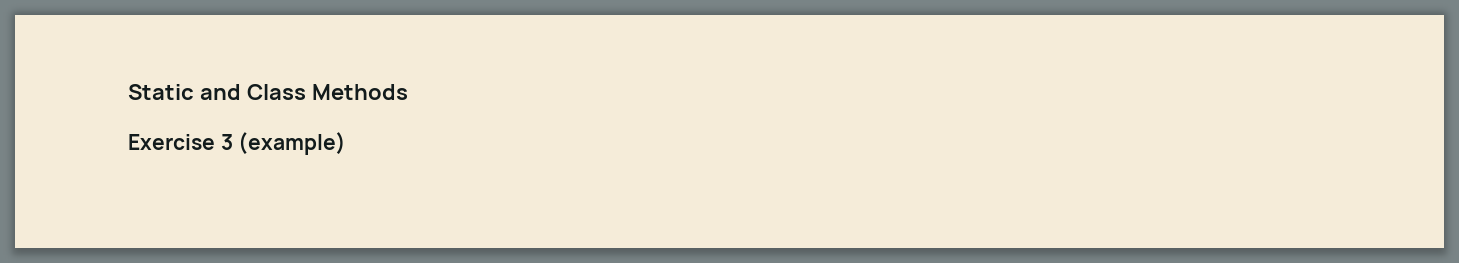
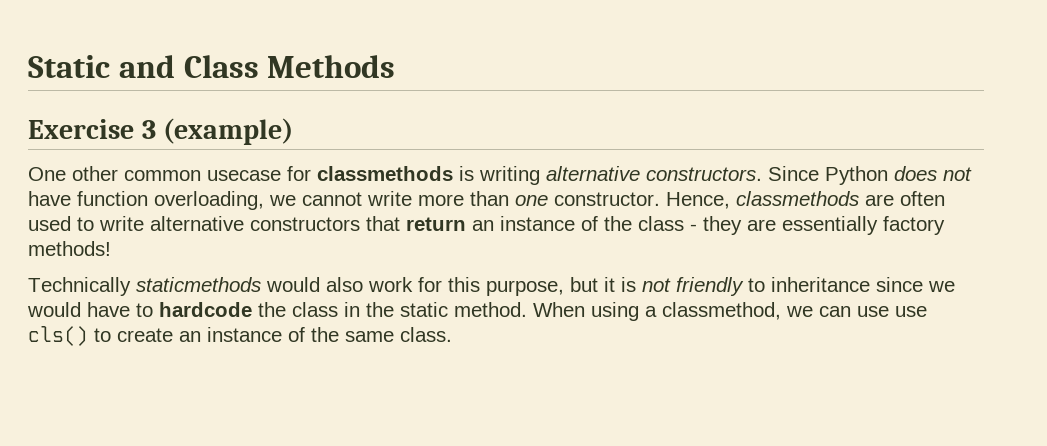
+ One other common usecase for classmethods is writing alternative constructors. Since Python does not have function overloading, we cannot write more than one constructor. Hence, classmethods are often used to write alternative constructors that return an instance of the class - they are essentially factory methods!
+ Technically staticmethods would also work for this purpose, but it is not friendly to inheritance since we would have to hardcode the class in the static method. When using a classmethod, we can use use cls() to create an instance of the same class.

